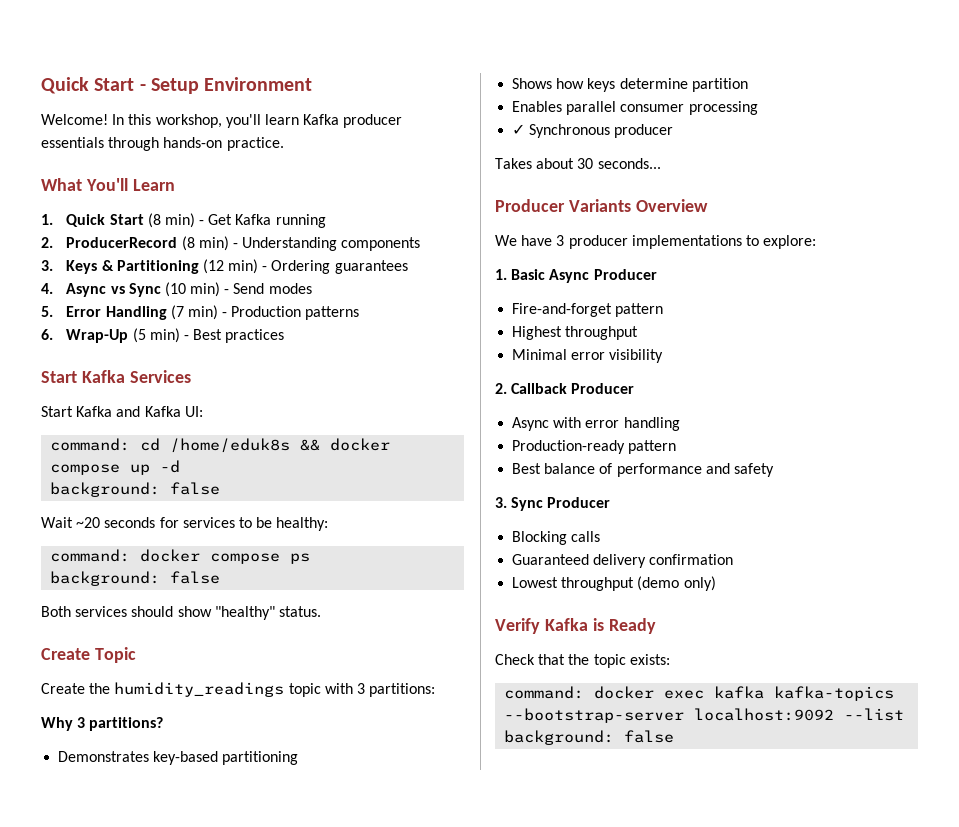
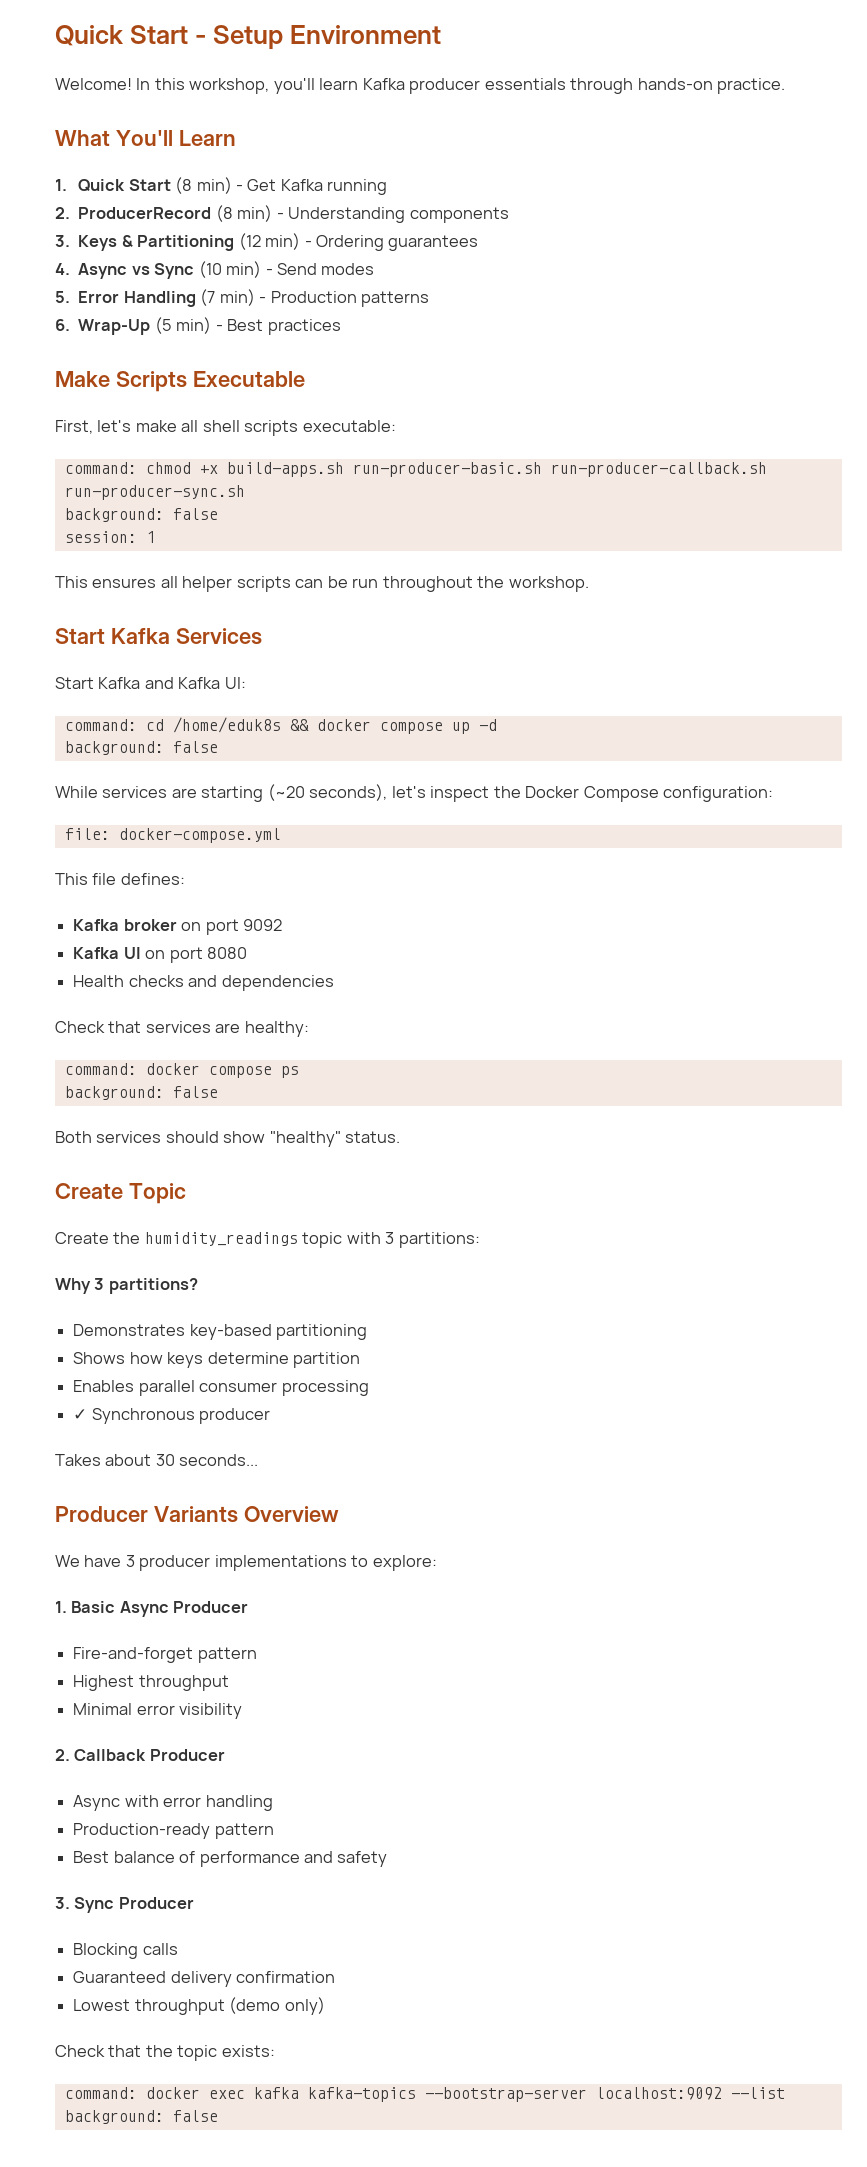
+ Make Scripts Executable
+ First, let's make all shell scripts executable:
+ command: chmod +x build-apps.sh run-producer-basic.sh run-producer-callback.sh run-producer-sync.sh
+ background: false
+ session: 1
+ This ensures all helper scripts can be run throughout the workshop.
- Wait ~20 seconds for services to be healthy:
+ While services are starting (~20 seconds), let's inspect the Docker Compose configuration:
+ file: docker-compose.yml
+ This file defines:
+ Kafka broker on port 9092
+ Kafka UI on port 8080
+ Health checks and dependencies
+ Check that services are healthy:
- Verify Kafka is Ready

